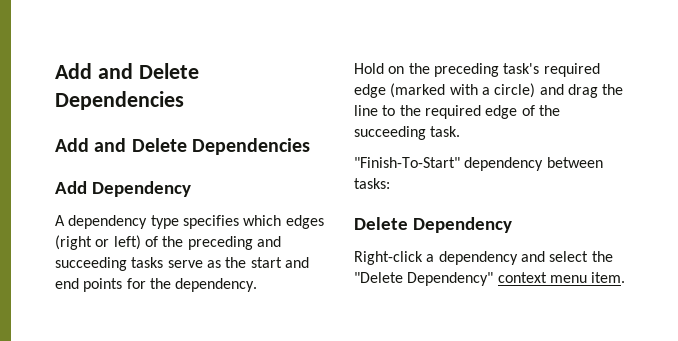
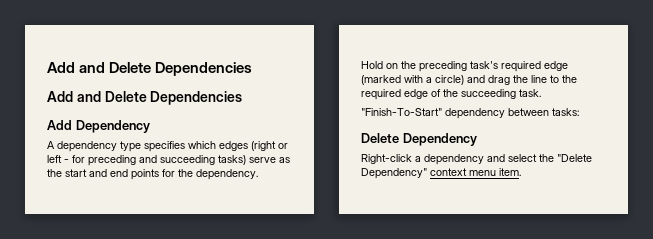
- A dependency type specifies which edges (right or left) of the preceding and succeeding tasks serve as the start and end points for the dependency.
+ A dependency type specifies which edges (right or left - for preceding and succeeding tasks) serve as the start and end points for the dependency.

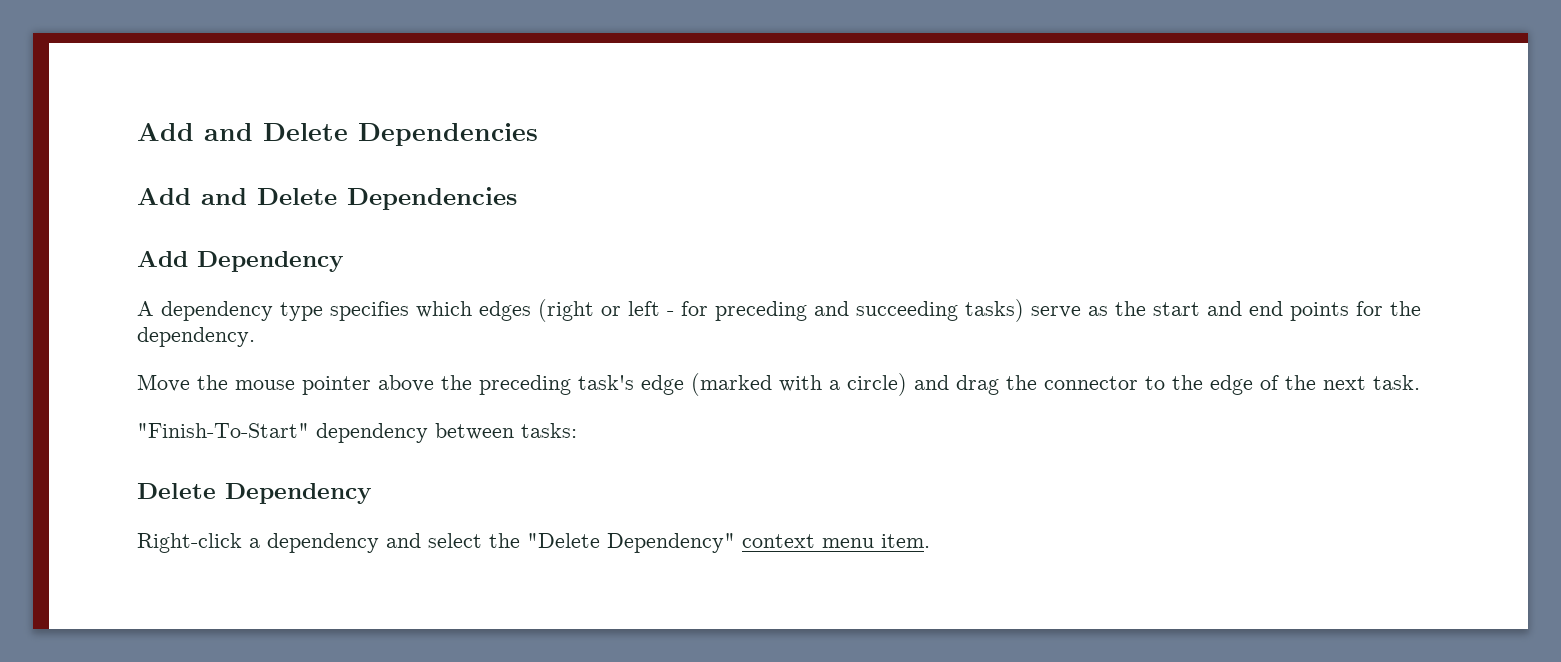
- Hold on the preceding task's required edge (marked with a circle) and drag the line to the required edge of the succeeding task.
+ Move the mouse pointer above the preceding task's edge (marked with a circle) and drag the connector to the edge of the next task.

